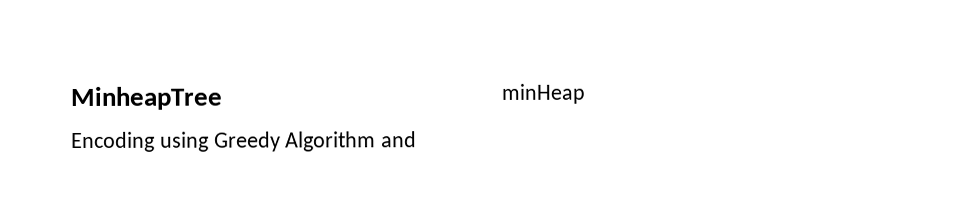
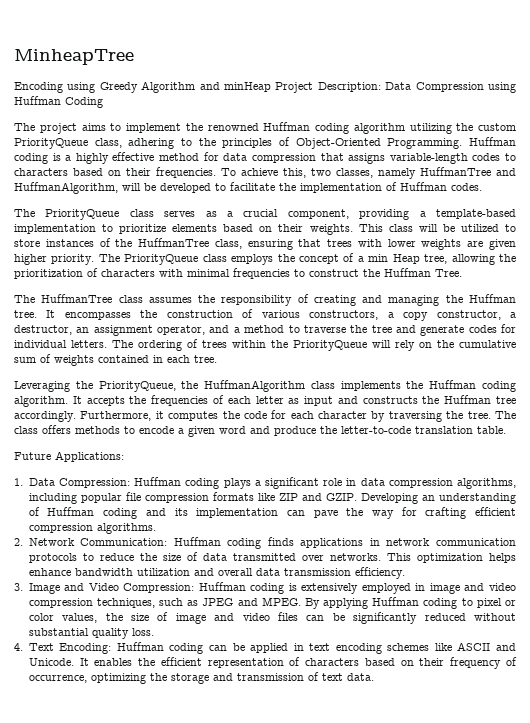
- Encoding using Greedy Algorithm and minHeap
+ Encoding using Greedy Algorithm and minHeap Project Description: Data Compression using Huffman Coding
+ The project aims to implement the renowned Huffman coding algorithm utilizing the custom PriorityQueue class, adhering to the principles of Object-Oriented Programming. Huffman coding is a highly effective method for data compression that assigns variable-length codes to characters based on their frequencies. To achieve this, two classes, namely HuffmanTree and HuffmanAlgorithm, will be developed to facilitate the implementation of Huffman codes.
+ The PriorityQueue class serves as a crucial component, providing a template-based implementation to prioritize elements based on their weights. This class will be utilized to store instances of the HuffmanTree class, ensuring that trees with lower weights are given higher priority. The PriorityQueue class employs the concept of a min Heap tree, allowing the prioritization of characters with minimal frequencies to construct the Huffman Tree.
+ The HuffmanTree class assumes the responsibility of creating and managing the Huffman tree. It encompasses the construction of various constructors, a copy constructor, a destructor, an assignment operator, and a method to traverse the tree and generate codes for individual letters. The ordering of trees within the PriorityQueue will rely on the cumulative sum of weights contained in each tree.
+ Leveraging the PriorityQueue, the HuffmanAlgorithm class implements the Huffman coding algorithm. It accepts the frequencies of each letter as input and constructs the Huffman tree accordingly. Furthermore, it computes the code for each character by traversing the tree. The class offers methods to encode a given word and produce the letter-to-code translation table.
+ Future Applications:
+ 1. Data Compression: Huffman coding plays a significant role in data compression algorithms, including popular file compression formats like ZIP and GZIP. Developing an understanding of Huffman coding and its implementation can pave the way for crafting efficient compression algorithms.
+ 2. Network Communication: Huffman coding finds applications in network communication protocols to reduce the size of data transmitted over networks. This optimization helps enhance bandwidth utilization and overall data transmission efficiency.
+ 3. Image and Video Compression: Huffman coding is extensively employed in image and video compression techniques, such as JPEG and MPEG. By applying Huffman coding to pixel or color values, the size of image and video files can be significantly reduced without substantial quality loss.
+ 4. Text Encoding: Huffman coding can be applied in text encoding schemes like ASCII and Unicode. It enables the efficient representation of characters based on their frequency of occurrence, optimizing the storage and transmission of text data.

